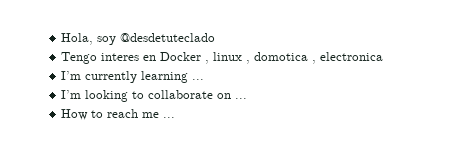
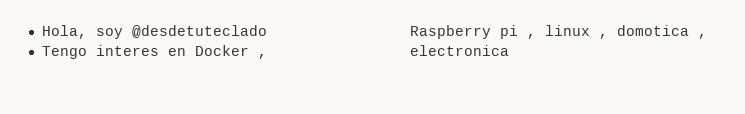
- Tengo interes en Docker , linux , domotica , electronica
+ Tengo interes en Docker , Raspberry pi , linux , domotica , electronica
- I’m currently learning ...
- I’m looking to collaborate on ...
- How to reach me ...

